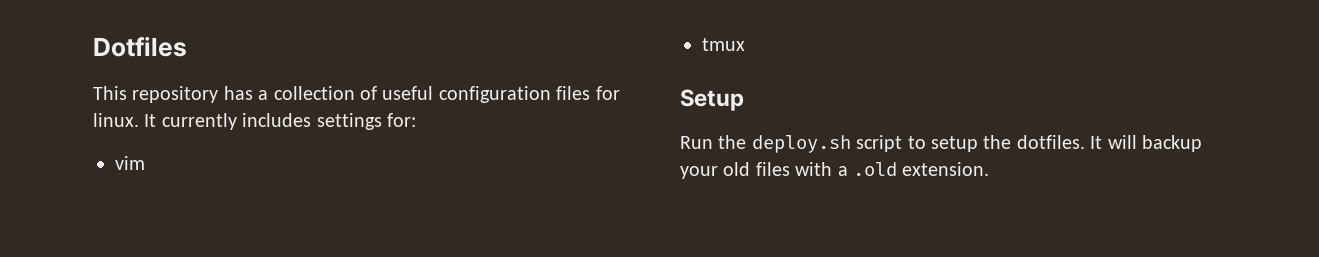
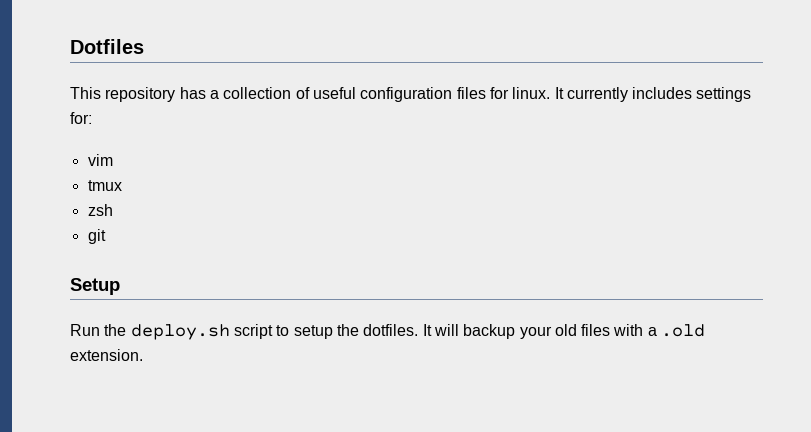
+ zsh
+ git

